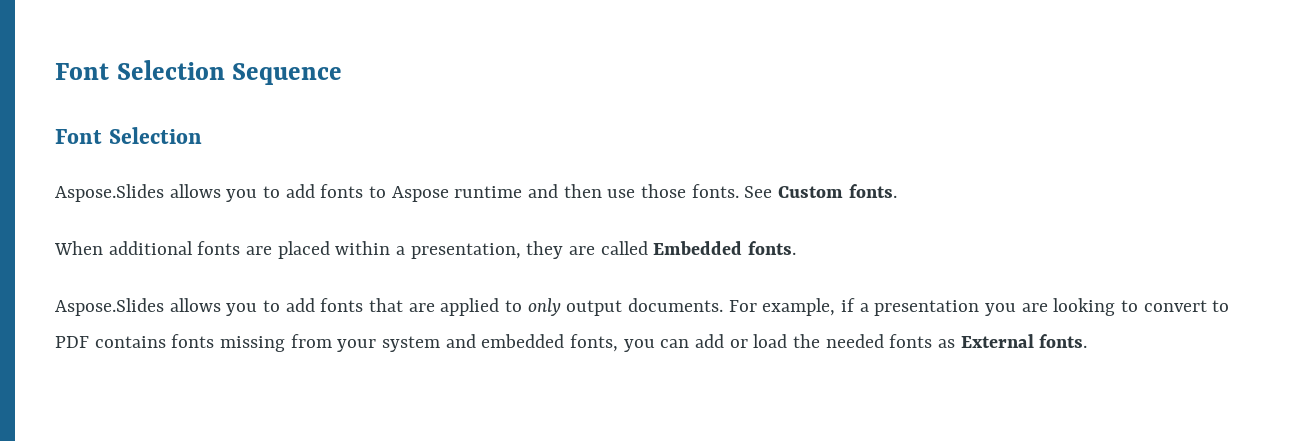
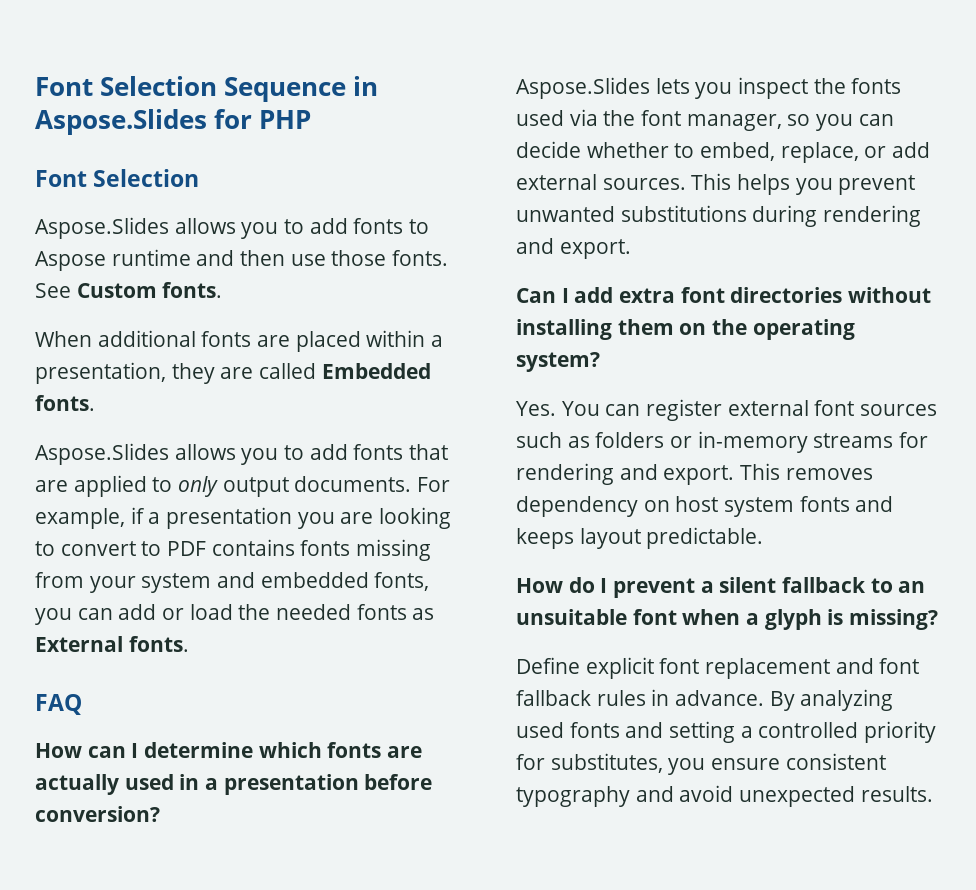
- Font Selection Sequence
+ Font Selection Sequence in Aspose.Slides for PHP
+ FAQ
+ How can I determine which fonts are actually used in a presentation before conversion?
+ Aspose.Slides lets you inspect the fonts used via the font manager, so you can decide whether to embed, replace, or add external sources. This helps you prevent unwanted substitutions during rendering and export.
+ Can I add extra font directories without installing them on the operating system?
+ Yes. You can register external font sources such as folders or in-memory streams for rendering and export. This removes dependency on host system fonts and keeps layout predictable.
+ How do I prevent a silent fallback to an unsuitable font when a glyph is missing?
+ Define explicit font replacement and font fallback rules in advance. By analyzing used fonts and setting a controlled priority for substitutes, you ensure consistent typography and avoid unexpected results.

